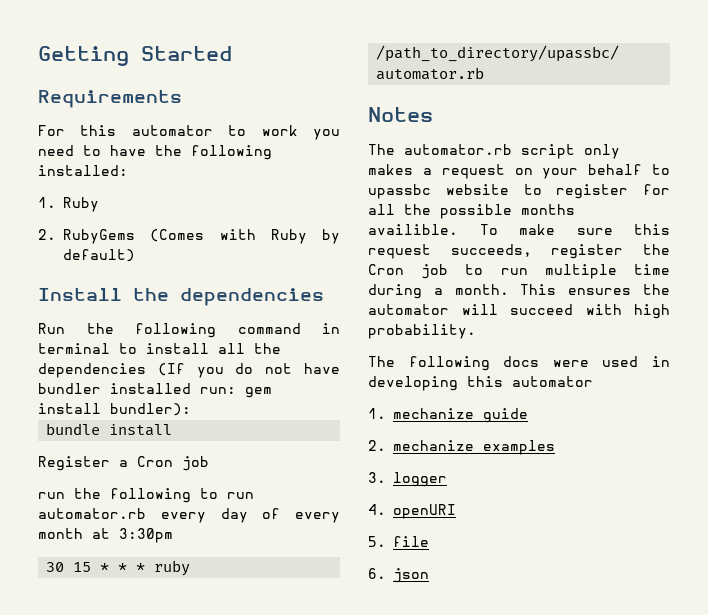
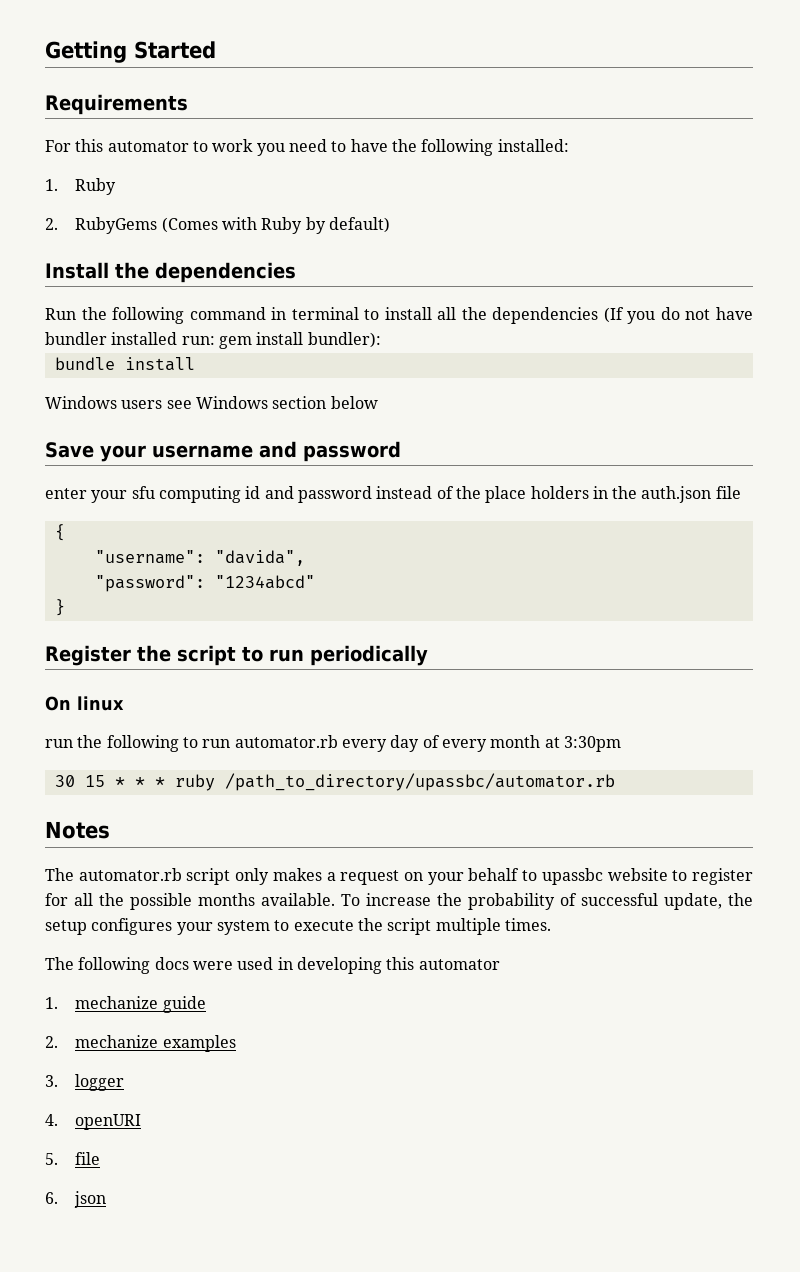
- Register a Cron job
+ Windows users see Windows section below
+ Save your username and password
+ enter your sfu computing id and password instead of the place holders in the auth.json file
+ {
+ "username": "davida",
+ "password": "1234abcd"
+ }
+ Register the script to run periodically
+ On linux
- The automator.rb script only makes a request on your behalf to upassbc website to register for all the possible months availible. To make sure this request succeeds, register the Cron job to run multiple time during a month. This ensures the automator will succeed with high probability.
+ The automator.rb script only makes a request on your behalf to upassbc website to register for all the possible months available. To increase the probability of successful update, the setup configures your system to execute the script multiple times.

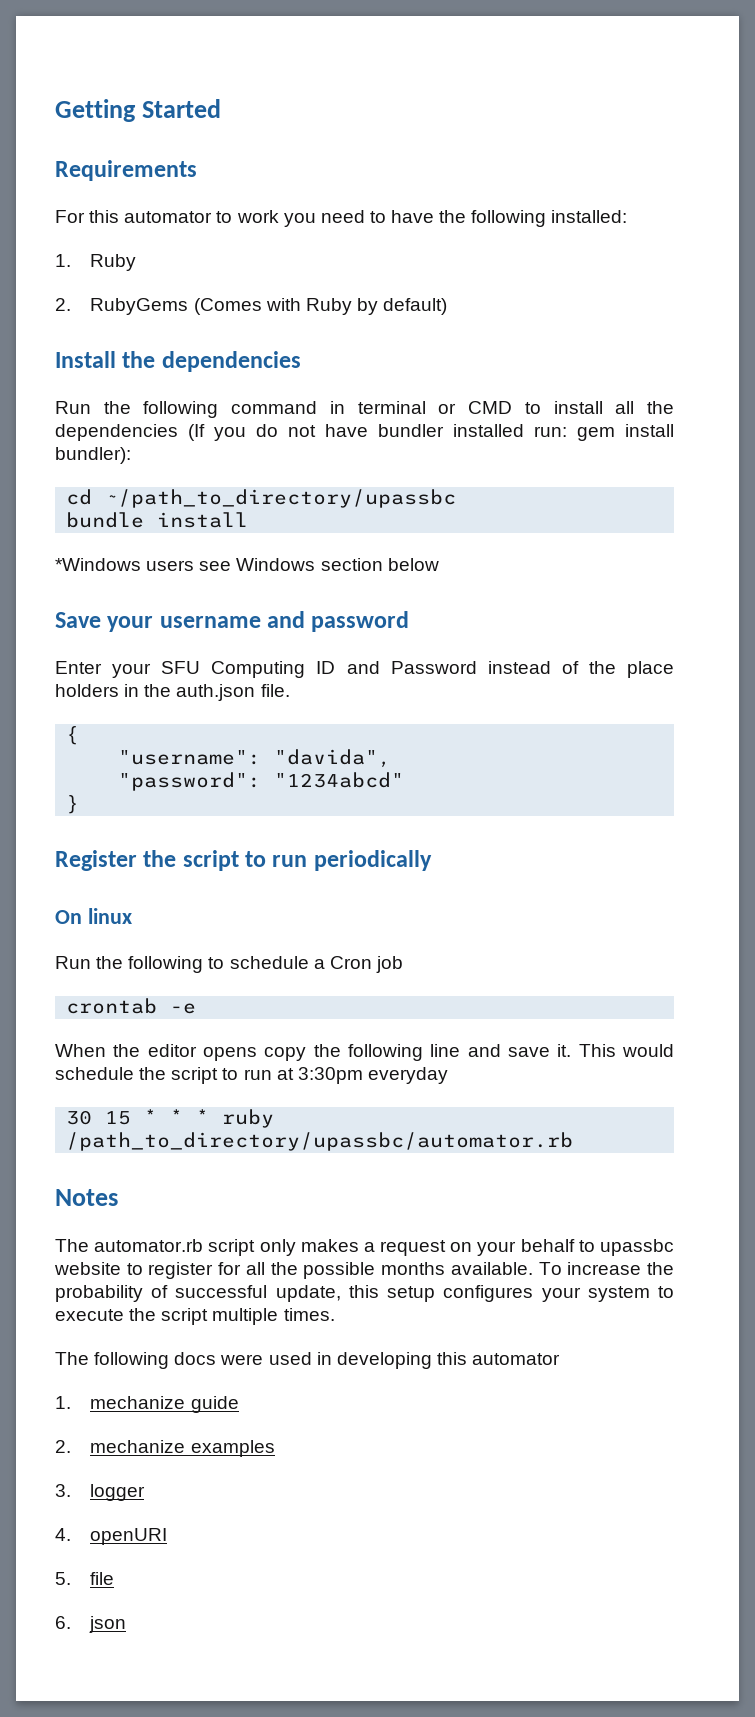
- Run the following command in terminal to install all the dependencies (If you do not have bundler installed run: gem install bundler):
+ Run the following command in terminal or CMD to install all the dependencies (If you do not have bundler installed run: gem install bundler):
+ cd ~/path_to_directory/upassbc
- Windows users see Windows section below
+ *Windows users see Windows section below
- enter your sfu computing id and password instead of the place holders in the auth.json file
+ Enter your SFU Computing ID and Password instead of the place holders in the auth.json file.
- run the following to run automator.rb every day of every month at 3:30pm
+ Run the following to schedule a Cron job
+ crontab -e
+ When the editor opens copy the following line and save it. This would schedule the script to run at 3:30pm everyday
- To increase the probability of successful update, the setup configures your system to execute the script multiple times.
+ To increase the probability of successful update, this setup configures your system to execute the script multiple times.

